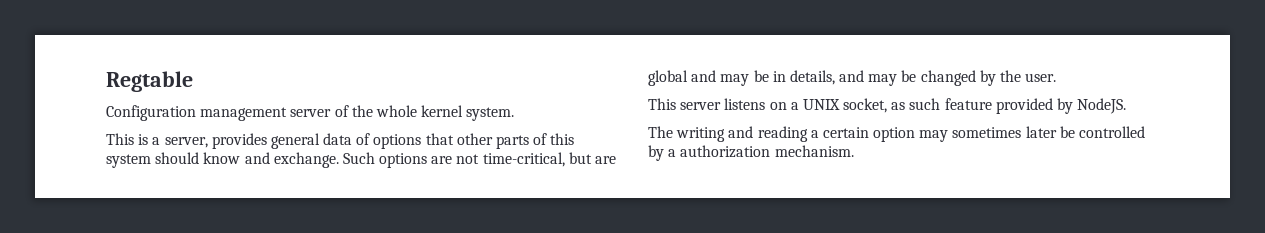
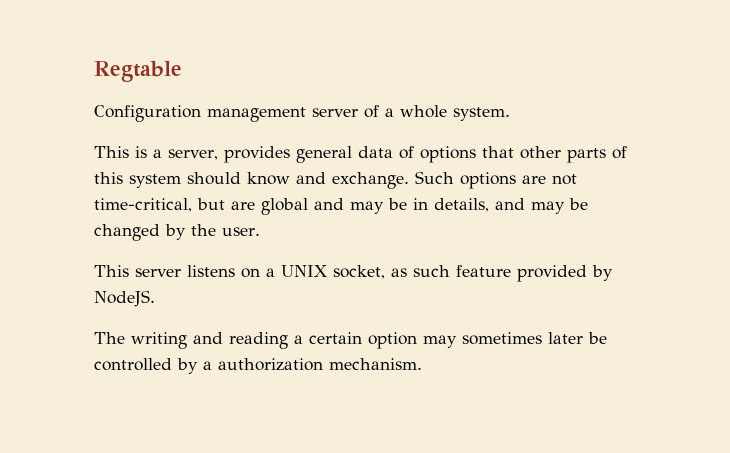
- Configuration management server of the whole kernel system.
+ Configuration management server of a whole system.

